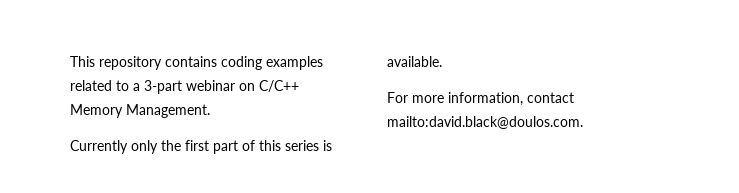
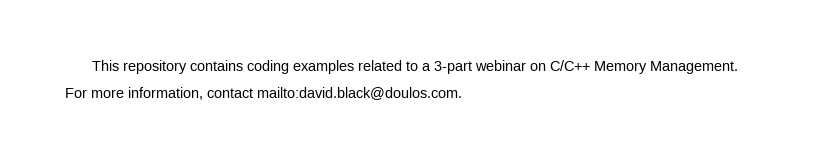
- Currently only the first part of this series is available.

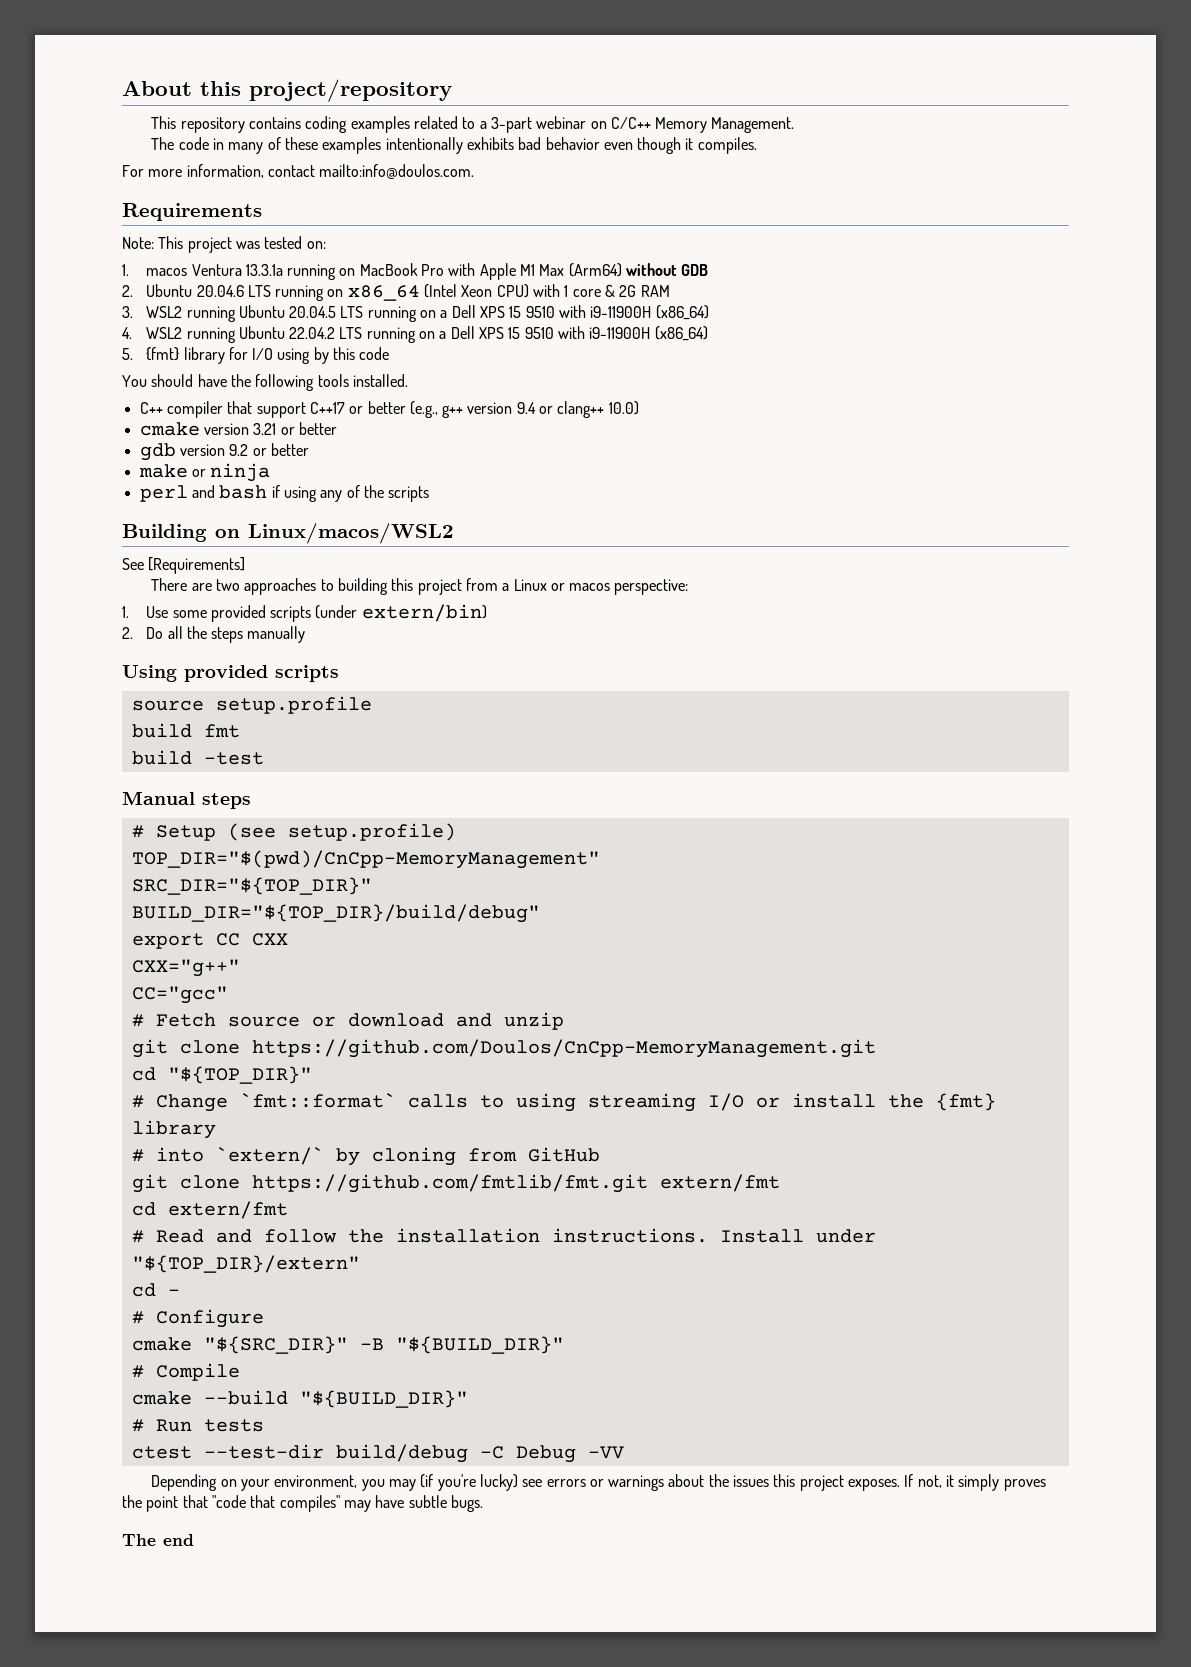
+ About this project/repository
- For more information, contact mailto:david.black@doulos.com.
+ The code in many of these examples intentionally exhibits bad behavior even though it compiles.
+ For more information, contact mailto:info@doulos.com.
+ Requirements
+ Note: This project was tested on:
+ 1. macos Ventura 13.3.1a running on MacBook Pro with Apple M1 Max (Arm64) without GDB
+ 2. Ubuntu 20.04.6 LTS running on x86_64 (Intel Xeon CPU) with 1 core & 2G RAM
+ 3. WSL2 running Ubuntu 20.04.5 LTS running on a Dell XPS 15 9510 with i9-11900H (x86_64)
+ 4. WSL2 running Ubuntu 22.04.2 LTS running on a Dell XPS 15 9510 with i9-11900H (x86_64)
+ 5. {fmt} library for I/O using by this code
+ You should have the following tools installed.
+ C++ compiler that support C++17 or better (e.g., g++ version 9.4 or clang++ 10.0)
+ cmake version 3.21 or better
+ gdb version 9.2 or better
+ make or ninja
+ perl and bash if using any of the scripts
+ Building on Linux/macos/WSL2
+ See [Requirements]
+ There are two approaches to building this project from a Linux or macos perspective:
+ 1. Use some provided scripts (under extern/bin)
+ 2. Do all the steps manually
+ Using provided scripts
+ source setup.profile
+ build fmt
+ build -test
+ Manual steps
+ # Setup (see setup.profile)
+ TOP_DIR="$(pwd)/CnCpp-MemoryManagement"
+ SRC_DIR="${TOP_DIR}"
+ BUILD_DIR="${TOP_DIR}/build/debug"
+ export CC CXX
+ CXX="g++"
+ CC="gcc"
+ # Fetch source or download and unzip
+ git clone https://github.com/Doulos/CnCpp-MemoryManagement.git
+ cd "${TOP_DIR}"
+ # Change `fmt::format` calls to using streaming I/O or install the {fmt} library
+ # into `extern/` by cloning from GitHub
+ git clone https://github.com/fmtlib/fmt.git extern/fmt
+ cd extern/fmt
+ # Read and follow the installation instructions. Install under "${TOP_DIR}/extern"
+ cd -
+ # Configure
+ cmake "${SRC_DIR}" -B "${BUILD_DIR}"
+ # Compile
+ cmake --build "${BUILD_DIR}"
+ # Run tests
+ ctest --test-dir build/debug -C Debug -VV
+ Depending on your environment, you may (if you're lucky) see errors or warnings about the issues this project exposes. If not, it simply proves the point that "code that compiles" may have subtle bugs.
+ The end

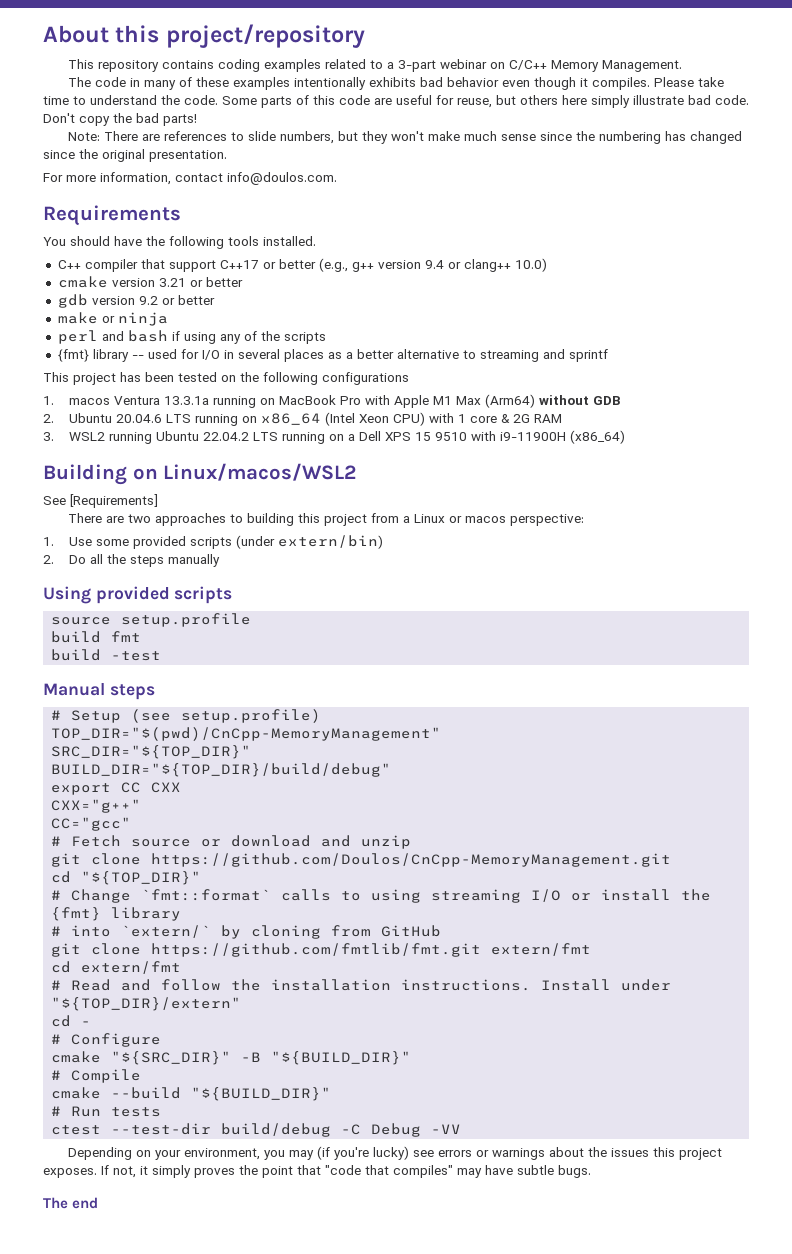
+ Please take time to understand the code. Some parts of this code are useful for reuse, but others here simply illustrate bad code. Don't copy the bad parts!
+ Note: There are references to slide numbers, but they won't make much sense since the numbering has changed since the original presentation.
- For more information, contact mailto:info@doulos.com.
+ For more information, contact info@doulos.com.
- Note: This project was tested on:
- 1. macos Ventura 13.3.1a running on MacBook Pro with Apple M1 Max (Arm64) without GDB
- 2. Ubuntu 20.04.6 LTS running on x86_64 (Intel Xeon CPU) with 1 core & 2G RAM
- 3. WSL2 running Ubuntu 20.04.5 LTS running on a Dell XPS 15 9510 with i9-11900H (x86_64)
- 4. WSL2 running Ubuntu 22.04.2 LTS running on a Dell XPS 15 9510 with i9-11900H (x86_64)
- 5. {fmt} library for I/O using by this code
+ {fmt} library -- used for I/O in several places as a better alternative to streaming and sprintf
+ This project has been tested on the following configurations
+ 1. macos Ventura 13.3.1a running on MacBook Pro with Apple M1 Max (Arm64) without GDB
+ 2. Ubuntu 20.04.6 LTS running on x86_64 (Intel Xeon CPU) with 1 core & 2G RAM
+ 3. WSL2 running Ubuntu 22.04.2 LTS running on a Dell XPS 15 9510 with i9-11900H (x86_64)

